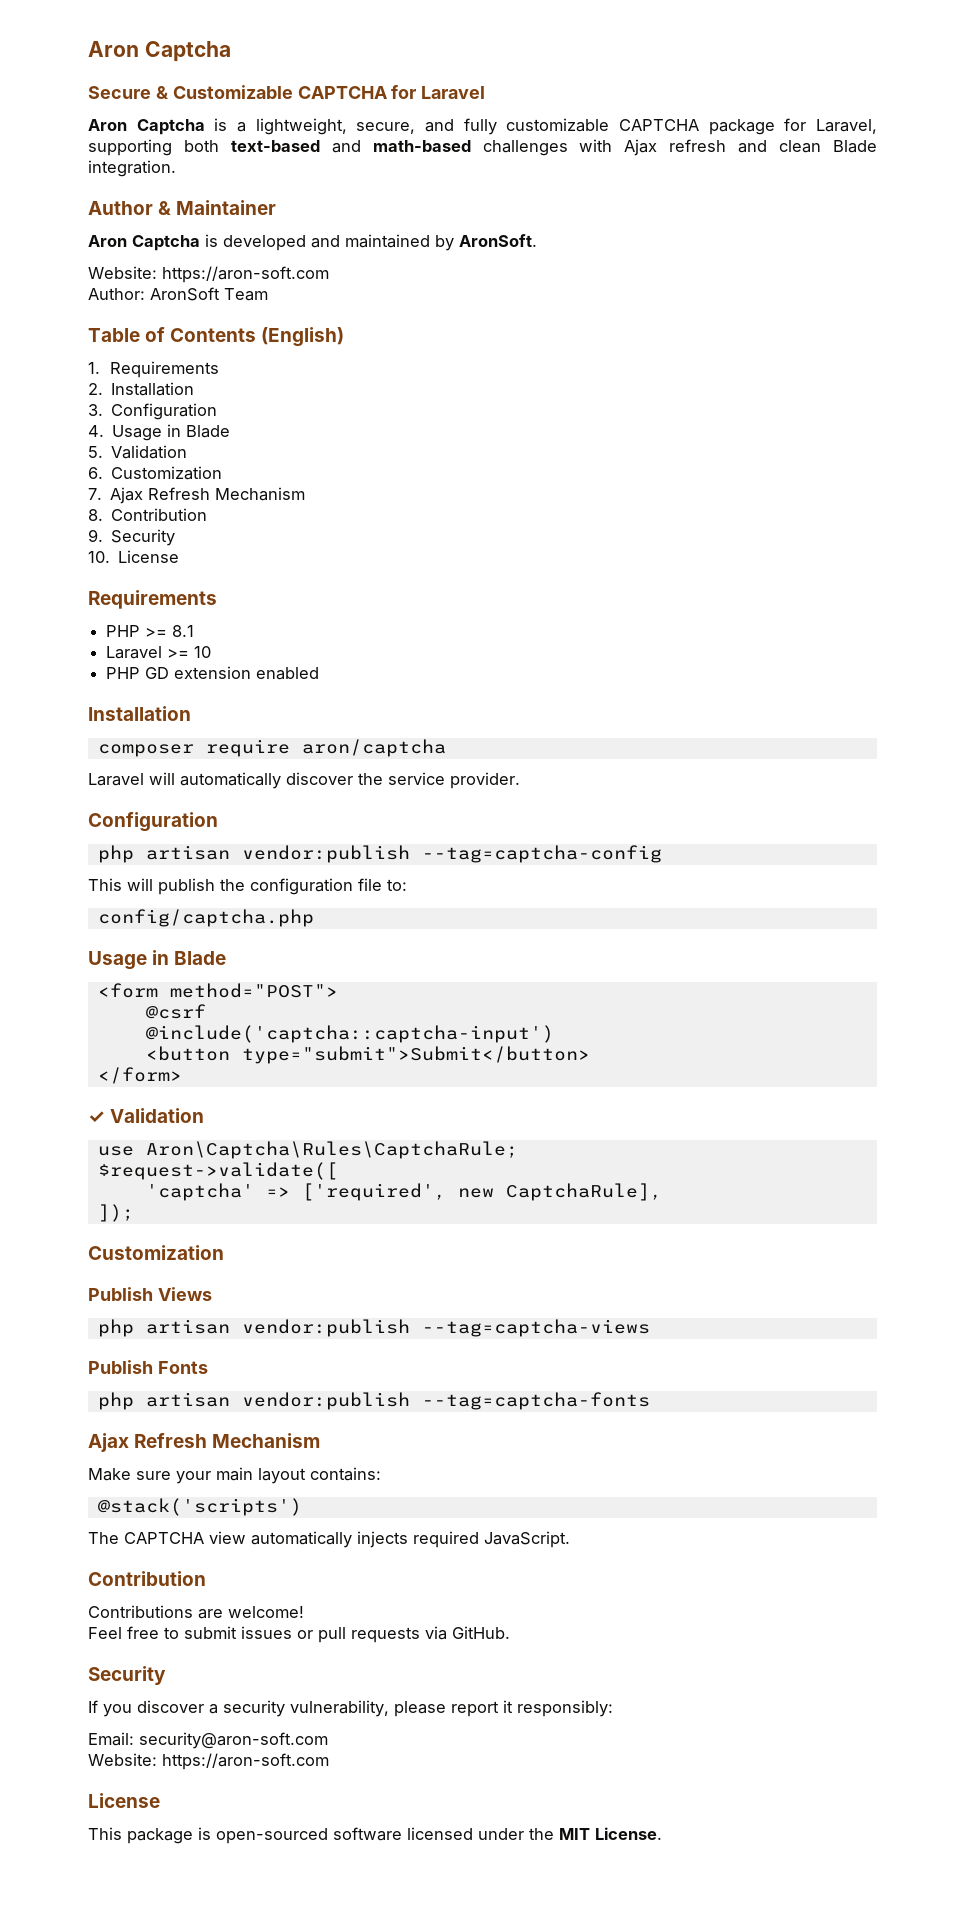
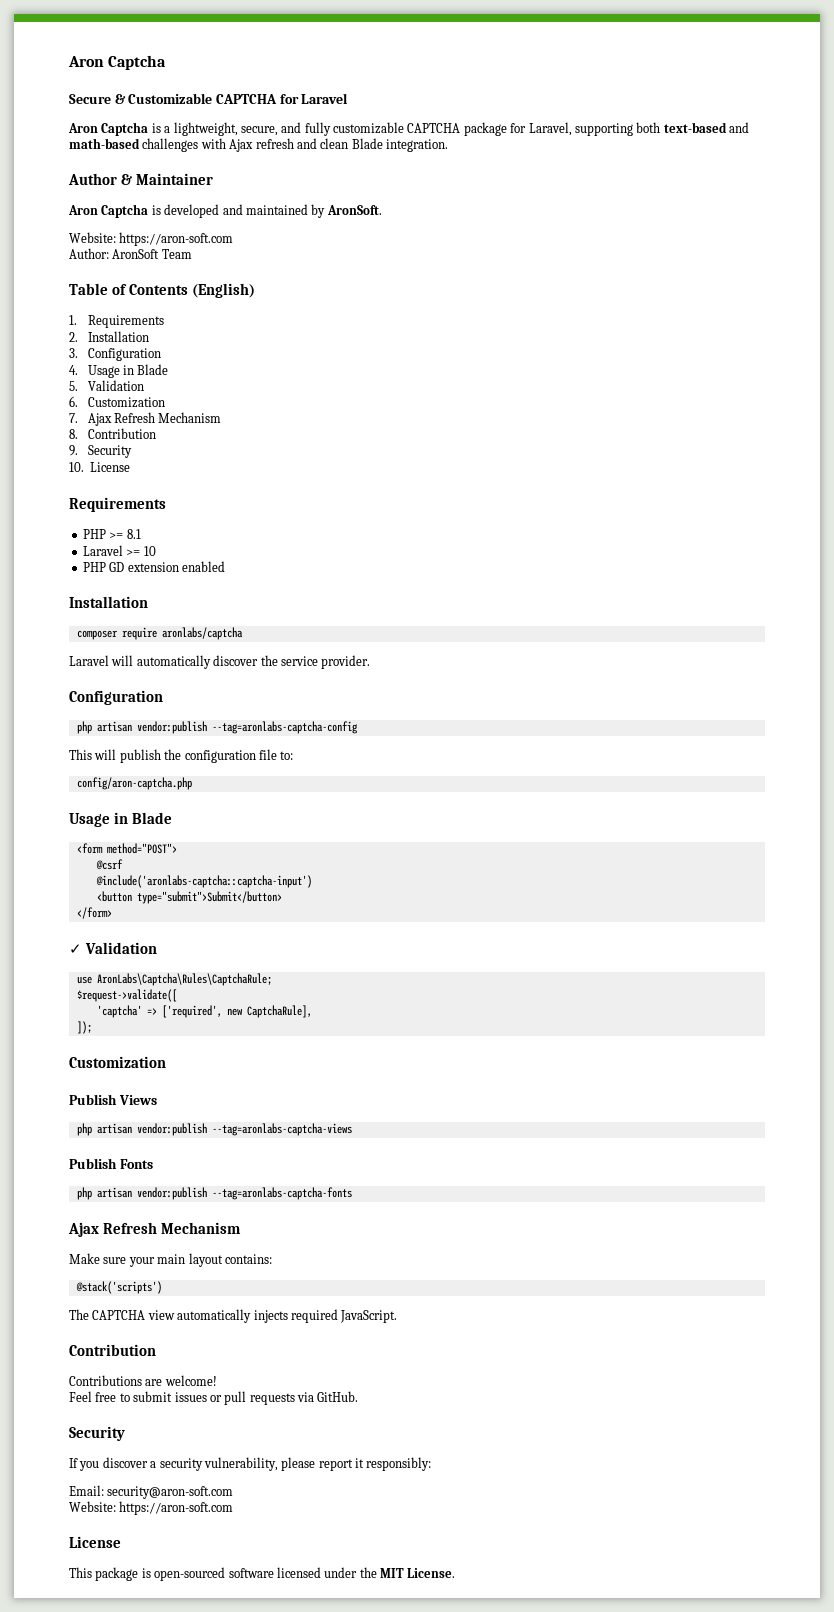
- composer require aron/captcha
+ composer require aronlabs/captcha
- php artisan vendor:publish --tag=captcha-config
+ php artisan vendor:publish --tag=aronlabs-captcha-config
- config/captcha.php
+ config/aron-captcha.php
- @include('captcha::captcha-input')
+ @include('aronlabs-captcha::captcha-input')
- use Aron\Captcha\Rules\CaptchaRule;
+ use AronLabs\Captcha\Rules\CaptchaRule;
- php artisan vendor:publish --tag=captcha-views
+ php artisan vendor:publish --tag=aronlabs-captcha-views
- php artisan vendor:publish --tag=captcha-fonts
+ php artisan vendor:publish --tag=aronlabs-captcha-fonts

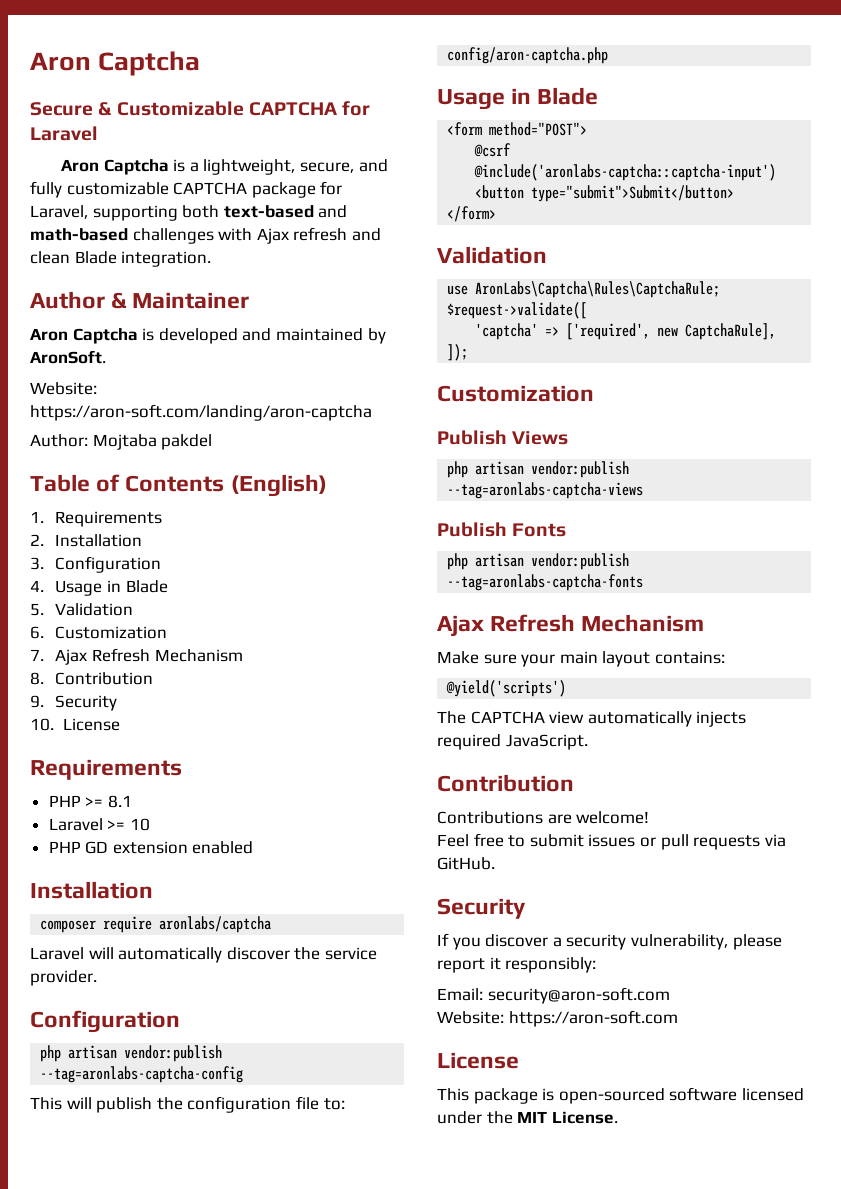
  Aron Captcha is developed and maintained by AronSoft.
- Website: https://aron-soft.com
+ Website: https://aron-soft.com/landing/aron-captcha
- Author: AronSoft Team
+ Author: Mojtaba pakdel
  </form>
- ✓ Validation
+ Validation
- @stack('scripts')
+ @yield('scripts')

